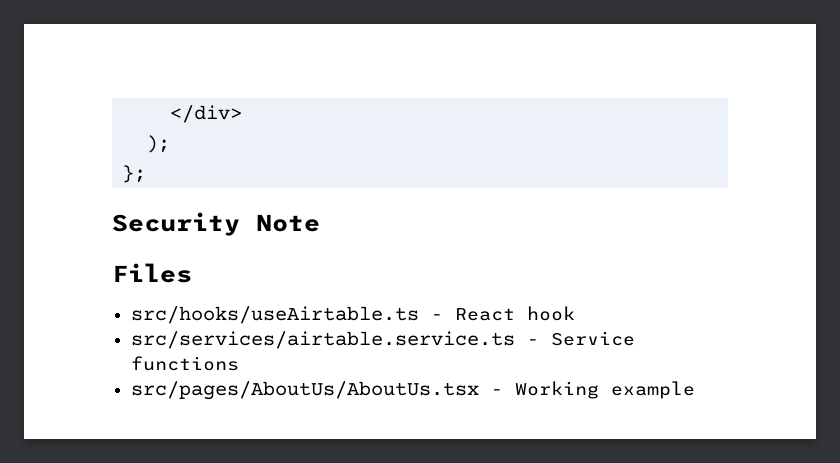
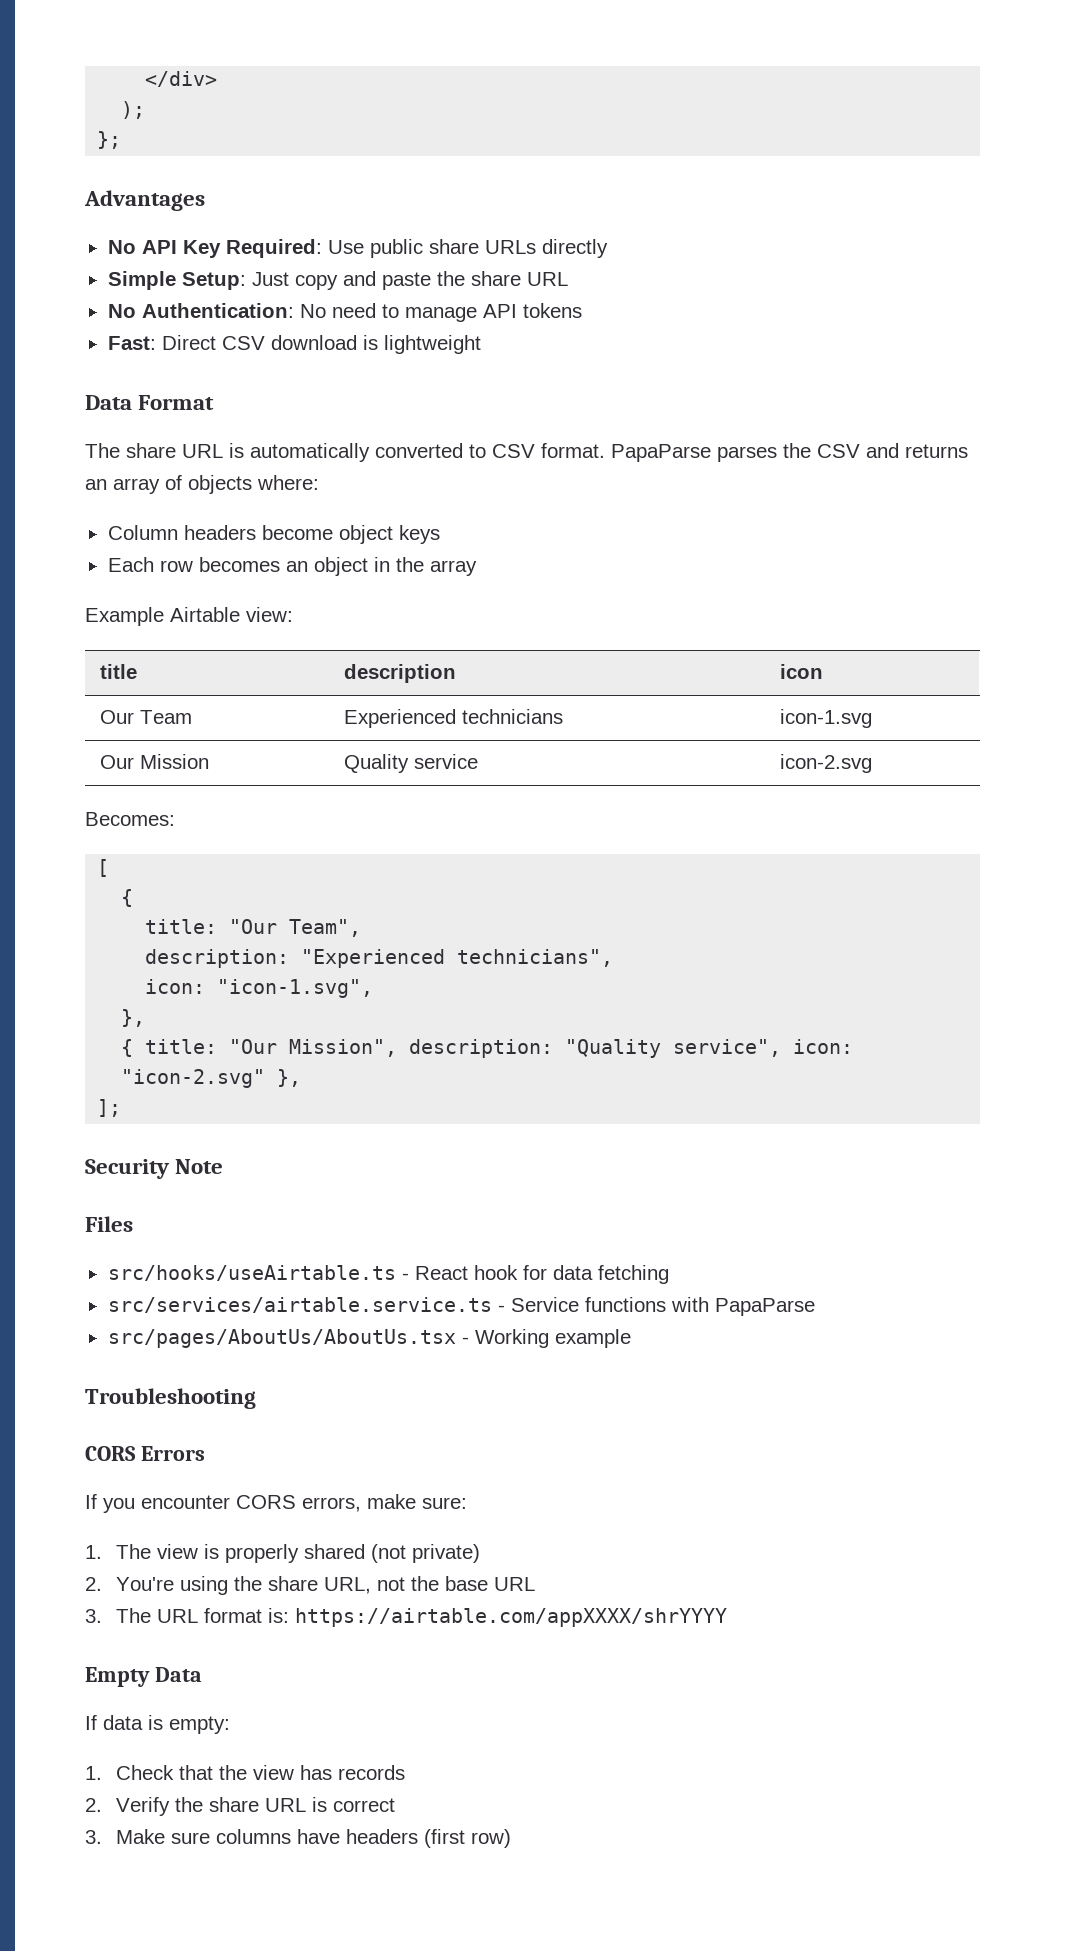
+ Advantages
+ No API Key Required: Use public share URLs directly
+ Simple Setup: Just copy and paste the share URL
+ No Authentication: No need to manage API tokens
+ Fast: Direct CSV download is lightweight
+ Data Format
+ The share URL is automatically converted to CSV format. PapaParse parses the CSV and returns an array of objects where:
+ Column headers become object keys
+ Each row becomes an object in the array
+ Example Airtable view:
+ title | description | icon
+ Our Team | Experienced technicians | icon-1.svg
+ Our Mission | Quality service | icon-2.svg
+ Becomes:
+ [
+ {
+ title: "Our Team",
+ description: "Experienced technicians",
+ icon: "icon-1.svg",
+ },
+ { title: "Our Mission", description: "Quality service", icon: "icon-2.svg" },
+ ];
- src/hooks/useAirtable.ts - React hook
+ src/hooks/useAirtable.ts - React hook for data fetching
- src/services/airtable.service.ts - Service functions
+ src/services/airtable.service.ts - Service functions with PapaParse
+ Troubleshooting
+ CORS Errors
+ If you encounter CORS errors, make sure:
+ 1. The view is properly shared (not private)
+ 2. You're using the share URL, not the base URL
+ 3. The URL format is: https://airtable.com/appXXXX/shrYYYY
+ Empty Data
+ If data is empty:
+ 1. Check that the view has records
+ 2. Verify the share URL is correct
+ 3. Make sure columns have headers (first row)

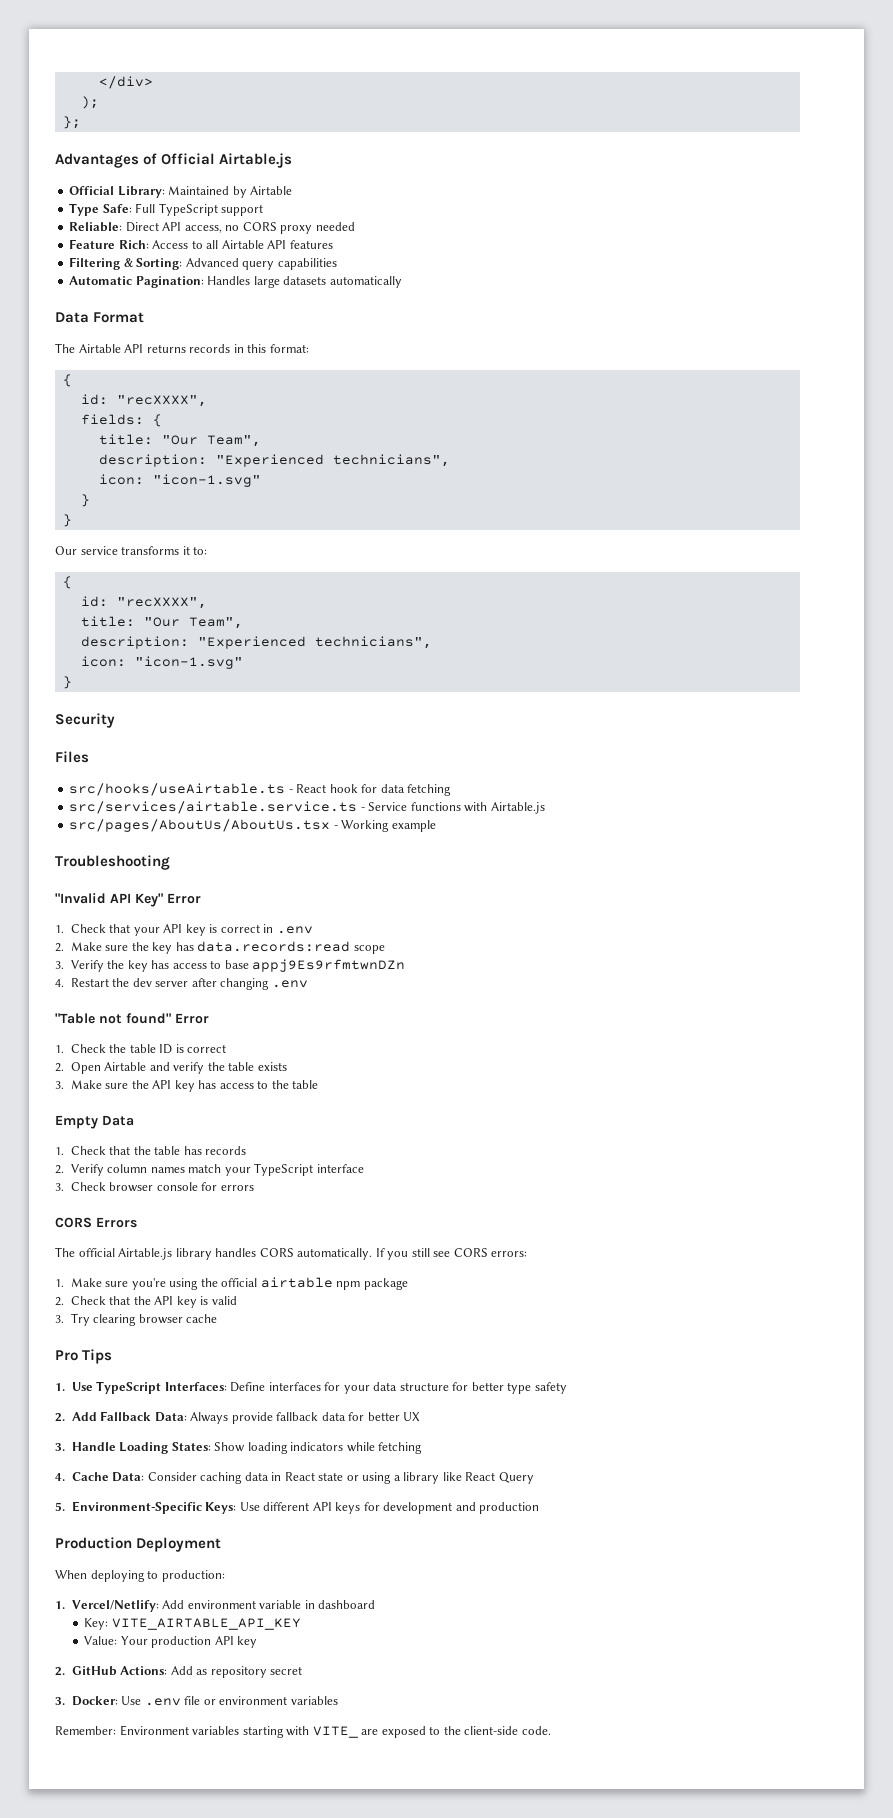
- Advantages
- No API Key Required: Use public share URLs directly
- Simple Setup: Just copy and paste the share URL
- No Authentication: No need to manage API tokens
- Fast: Direct CSV download is lightweight
+ Advantages of Official Airtable.js
+ Official Library: Maintained by Airtable
+ Type Safe: Full TypeScript support
+ Reliable: Direct API access, no CORS proxy needed
+ Feature Rich: Access to all Airtable API features
+ Filtering & Sorting: Advanced query capabilities
+ Automatic Pagination: Handles large datasets automatically
  Data Format
- The share URL is automatically converted to CSV format. PapaParse parses the CSV and returns an array of objects where:
- Column headers become object keys
- Each row becomes an object in the array
- Example Airtable view:
- title | description | icon
- Our Team | Experienced technicians | icon-1.svg
- Our Mission | Quality service | icon-2.svg
- Becomes:
- [
+ The Airtable API returns records in this format:
  {
+ id: "recXXXX",
+ fields: {
  title: "Our Team",
  description: "Experienced technicians",
- icon: "icon-1.svg",
- },
- { title: "Our Mission", description: "Quality service", icon: "icon-2.svg" },
- ];
+ icon: "icon-1.svg"
+ }
+ }
+ Our service transforms it to:
+ {
+ id: "recXXXX",
+ title: "Our Team",
+ description: "Experienced technicians",
+ icon: "icon-1.svg"
+ }
- Security Note
+ Security
- src/services/airtable.service.ts - Service functions with PapaParse
+ src/services/airtable.service.ts - Service functions with Airtable.js
- CORS Errors
- If you encounter CORS errors, make sure:
- 1. The view is properly shared (not private)
- 2. You're using the share URL, not the base URL
- 3. The URL format is: https://airtable.com/appXXXX/shrYYYY
+ "Invalid API Key" Error
+ 1. Check that your API key is correct in .env
+ 2. Make sure the key has data.records:read scope
+ 3. Verify the key has access to base appj9Es9rfmtwnDZn
+ 4. Restart the dev server after changing .env
+ "Table not found" Error
+ 1. Check the table ID is correct
+ 2. Open Airtable and verify the table exists
+ 3. Make sure the API key has access to the table
  Empty Data
- If data is empty:
- 1. Check that the view has records
+ 1. Check that the table has records
- 2. Verify the share URL is correct
- 3. Make sure columns have headers (first row)
+ 2. Verify column names match your TypeScript interface
+ 3. Check browser console for errors
+ CORS Errors
+ The official Airtable.js library handles CORS automatically. If you still see CORS errors:
+ 1. Make sure you're using the official airtable npm package
+ 2. Check that the API key is valid
+ 3. Try clearing browser cache
+ Pro Tips
+ 1. Use TypeScript Interfaces: Define interfaces for your data structure for better type safety
+ 2. Add Fallback Data: Always provide fallback data for better UX
+ 3. Handle Loading States: Show loading indicators while fetching
+ 4. Cache Data: Consider caching data in React state or using a library like React Query
+ 5. Environment-Specific Keys: Use different API keys for development and production
+ Production Deployment
+ When deploying to production:
+ 1. Vercel/Netlify: Add environment variable in dashboard
+ Key: VITE_AIRTABLE_API_KEY
+ Value: Your production API key
+ 2. GitHub Actions: Add as repository secret
+ 3. Docker: Use .env file or environment variables
+ Remember: Environment variables starting with VITE_ are exposed to the client-side code.

